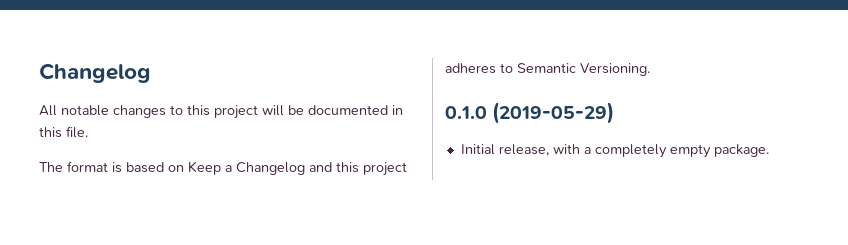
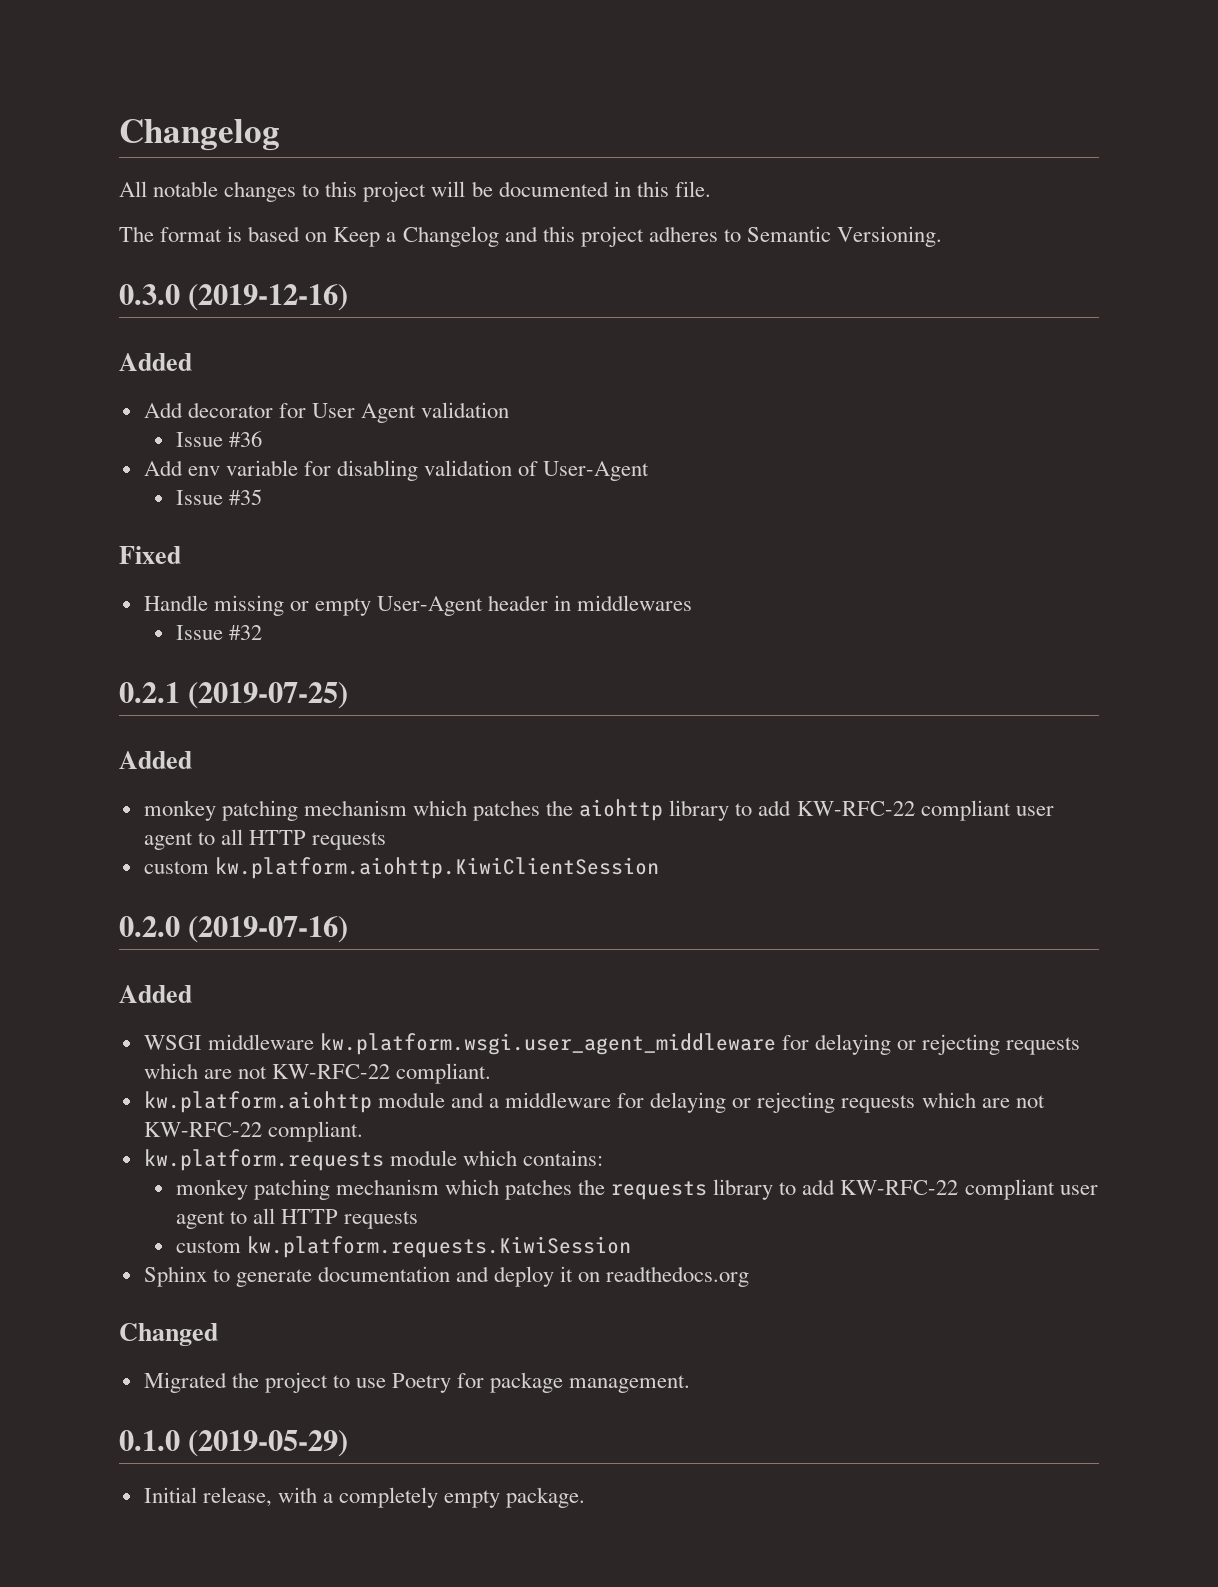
+ 0.3.0 (2019-12-16)
+ Added
+ Add decorator for User Agent validation
+ Issue #36
+ Add env variable for disabling validation of User-Agent
+ Issue #35
+ Fixed
+ Handle missing or empty User-Agent header in middlewares
+ Issue #32
+ 0.2.1 (2019-07-25)
+ Added
+ monkey patching mechanism which patches the aiohttp library to add KW-RFC-22 compliant user agent to all HTTP requests
+ custom kw.platform.aiohttp.KiwiClientSession
+ 0.2.0 (2019-07-16)
+ Added
+ WSGI middleware kw.platform.wsgi.user_agent_middleware for delaying or rejecting requests which are not KW-RFC-22 compliant.
+ kw.platform.aiohttp module and a middleware for delaying or rejecting requests which are not KW-RFC-22 compliant.
+ kw.platform.requests module which contains:
+ monkey patching mechanism which patches the requests library to add KW-RFC-22 compliant user agent to all HTTP requests
+ custom kw.platform.requests.KiwiSession
+ Sphinx to generate documentation and deploy it on readthedocs.org
+ Changed
+ Migrated the project to use Poetry for package management.

